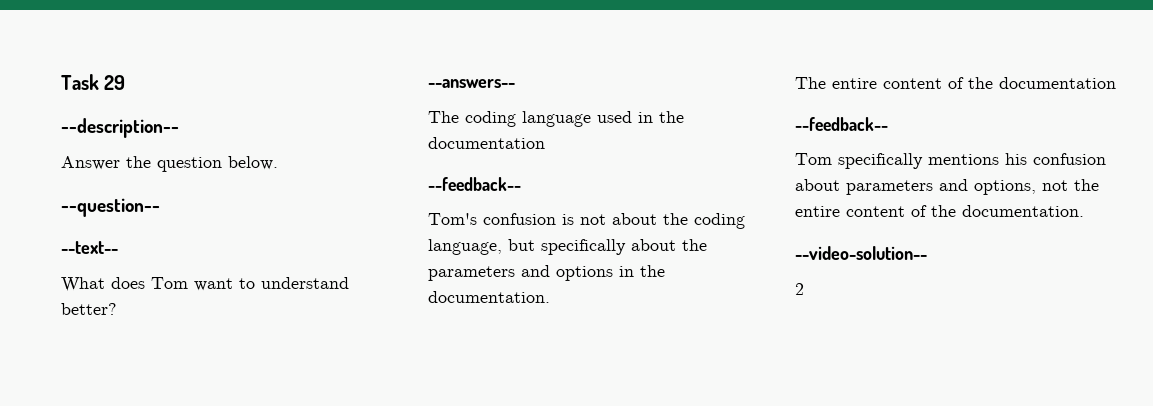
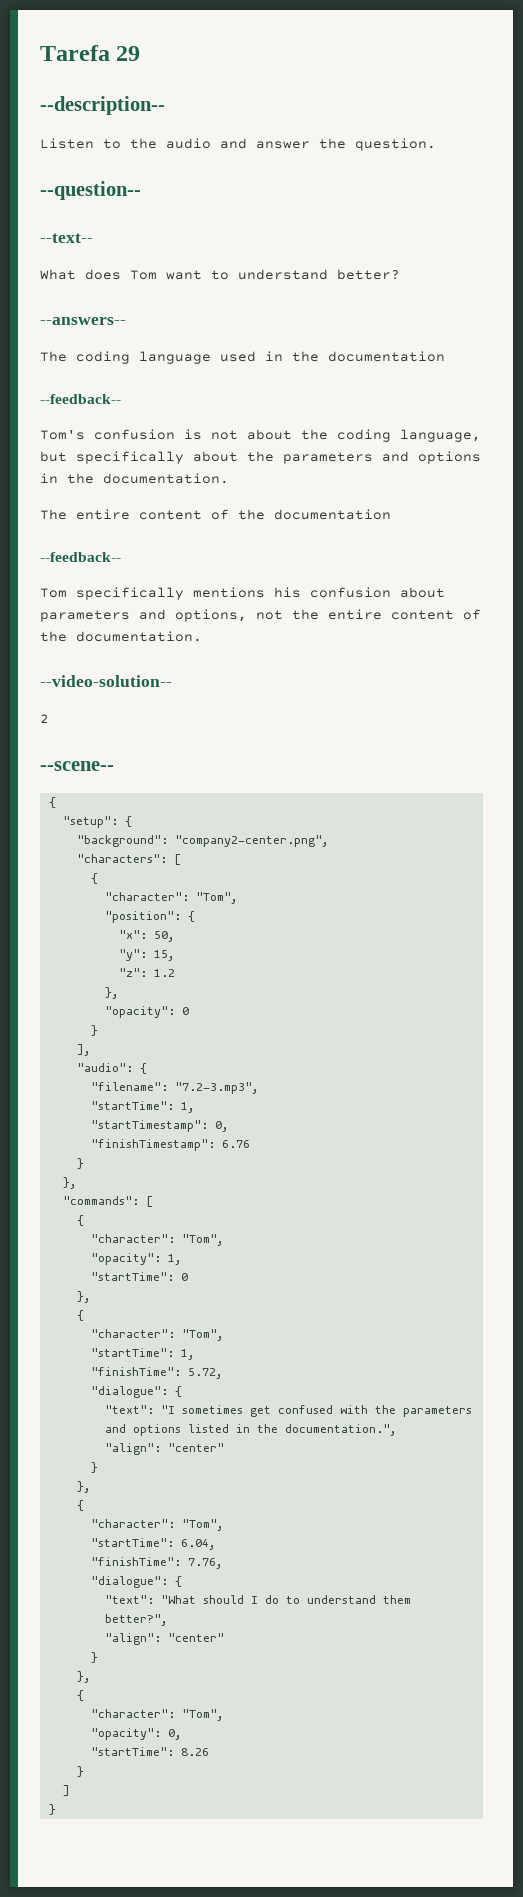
- Task 29
+ Tarefa 29
- Answer the question below.
+ Listen to the audio and answer the question.
+ --scene--
+ {
+ "setup": {
+ "background": "company2-center.png",
+ "characters": [
+ {
+ "character": "Tom",
+ "position": {
+ "x": 50,
+ "y": 15,
+ "z": 1.2
+ },
+ "opacity": 0
+ }
+ ],
+ "audio": {
+ "filename": "7.2-3.mp3",
+ "startTime": 1,
+ "startTimestamp": 0,
+ "finishTimestamp": 6.76
+ }
+ },
+ "commands": [
+ {
+ "character": "Tom",
+ "opacity": 1,
+ "startTime": 0
+ },
+ {
+ "character": "Tom",
+ "startTime": 1,
+ "finishTime": 5.72,
+ "dialogue": {
+ "text": "I sometimes get confused with the parameters and options listed in the documentation.",
+ "align": "center"
+ }
+ },
+ {
+ "character": "Tom",
+ "startTime": 6.04,
+ "finishTime": 7.76,
+ "dialogue": {
+ "text": "What should I do to understand them better?",
+ "align": "center"
+ }
+ },
+ {
+ "character": "Tom",
+ "opacity": 0,
+ "startTime": 8.26
+ }
+ ]
+ }

